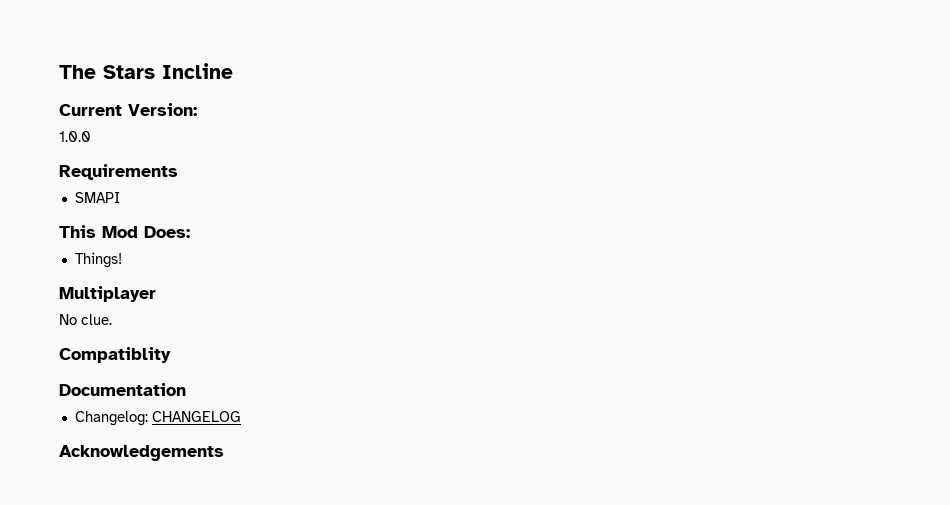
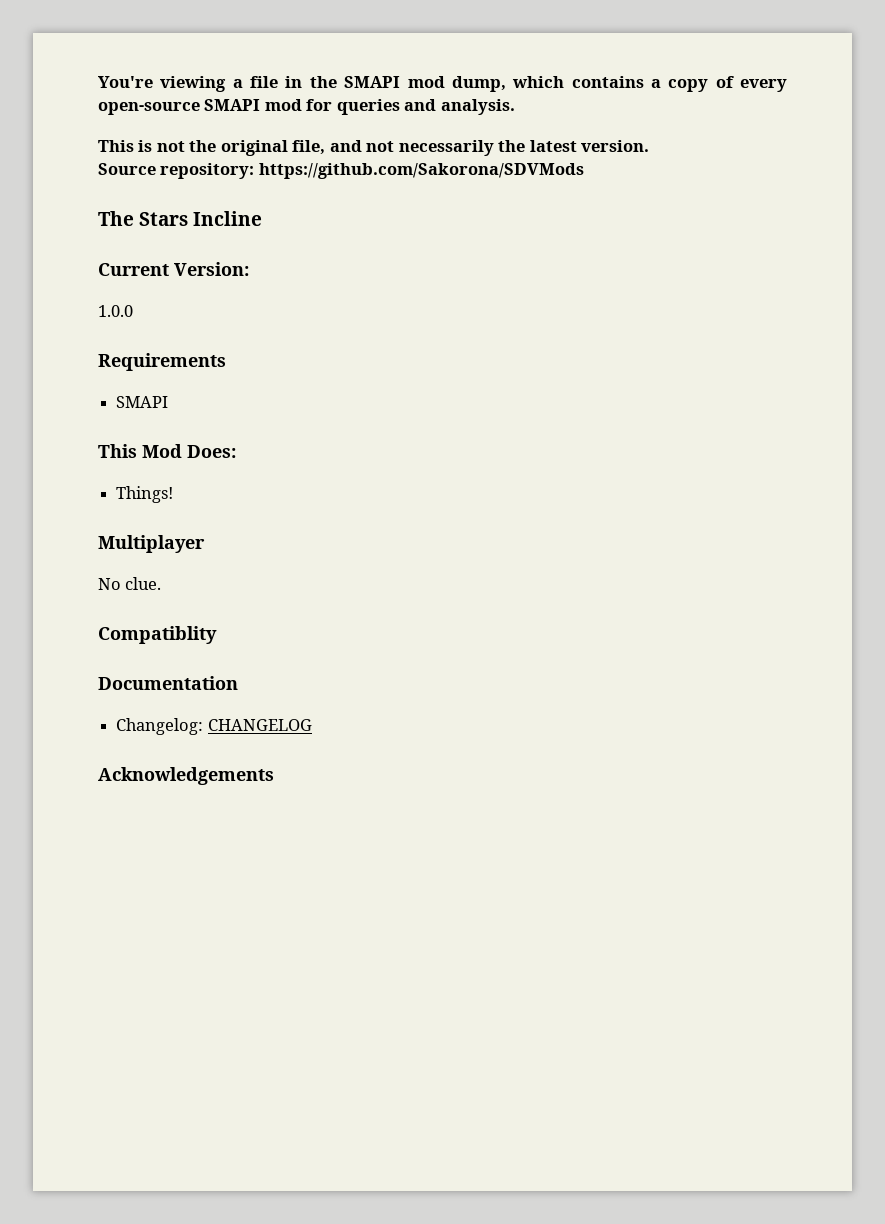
+ You're viewing a file in the SMAPI mod dump, which contains a copy of every open-source SMAPI mod for queries and analysis.
+ This is not the original file, and not necessarily the latest version.
+ Source repository: https://github.com/Sakorona/SDVMods

